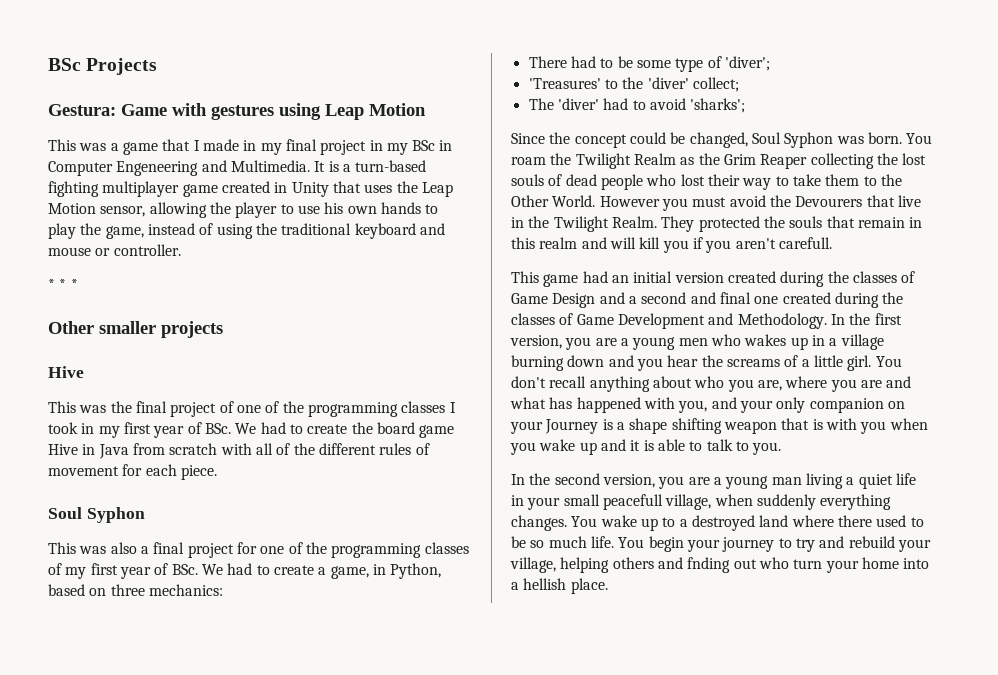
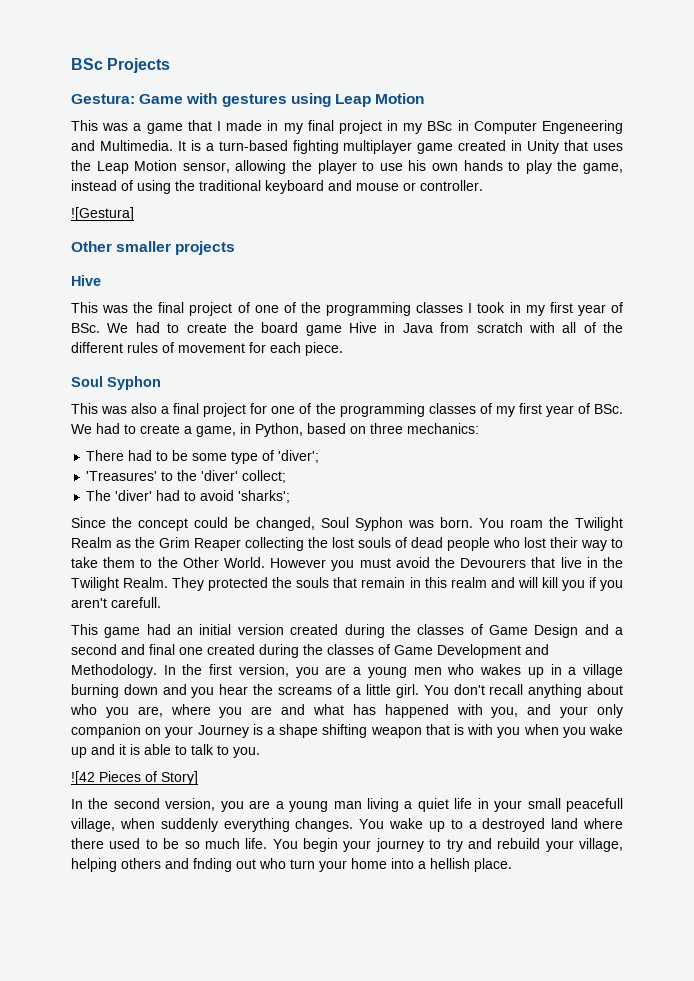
- * * *
+ ![Gestura]
+ ![42 Pieces of Story]

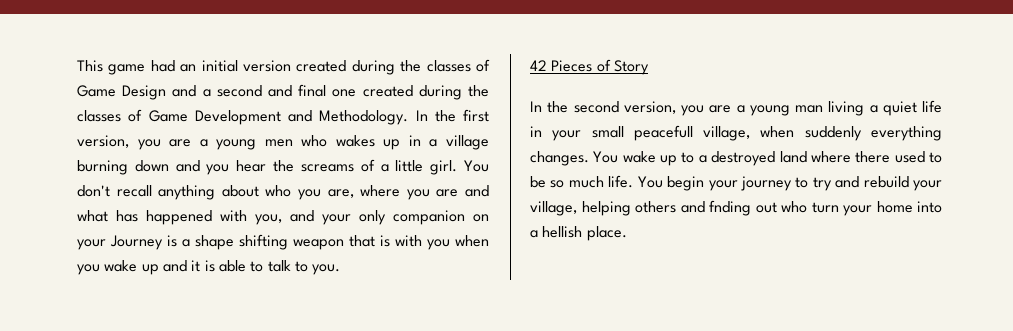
- BSc Projects
- Gestura: Game with gestures using Leap Motion
- This was a game that I made in my final project in my BSc in Computer Engeneering and Multimedia. It is a turn-based fighting multiplayer game created in Unity that uses the Leap Motion sensor, allowing the player to use his own hands to play the game, instead of using the traditional keyboard and mouse or controller.
- ![Gestura]
- Other smaller projects
- Hive
- This was the final project of one of the programming classes I took in my first year of BSc. We had to create the board game Hive in Java from scratch with all of the different rules of movement for each piece.
- Soul Syphon
- This was also a final project for one of the programming classes of my first year of BSc. We had to create a game, in Python, based on three mechanics:
- There had to be some type of 'diver';
- 'Treasures' to the 'diver' collect;
- The 'diver' had to avoid 'sharks';
- Since the concept could be changed, Soul Syphon was born. You roam the Twilight Realm as the Grim Reaper collecting the lost souls of dead people who lost their way to take them to the Other World. However you must avoid the Devourers that live in the Twilight Realm. They protected the souls that remain in this realm and will kill you if you aren't carefull.
- ![42 Pieces of Story]
+ 42 Pieces of Story

